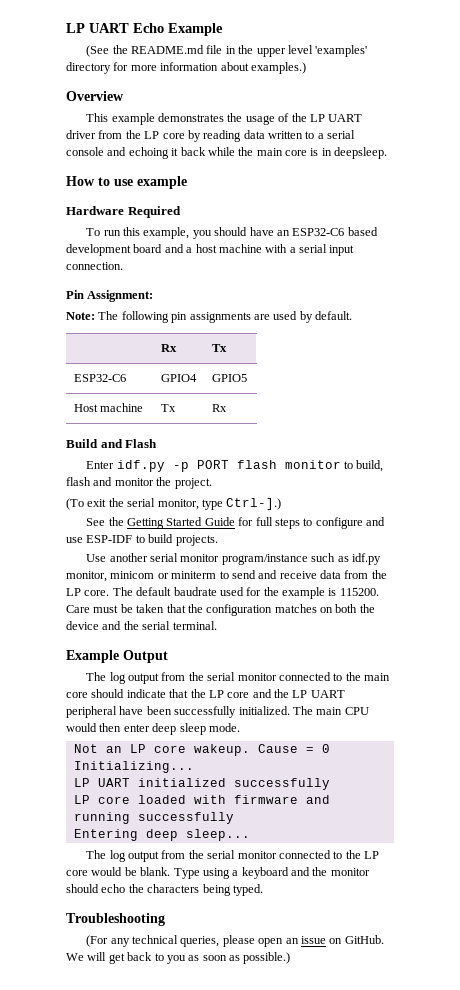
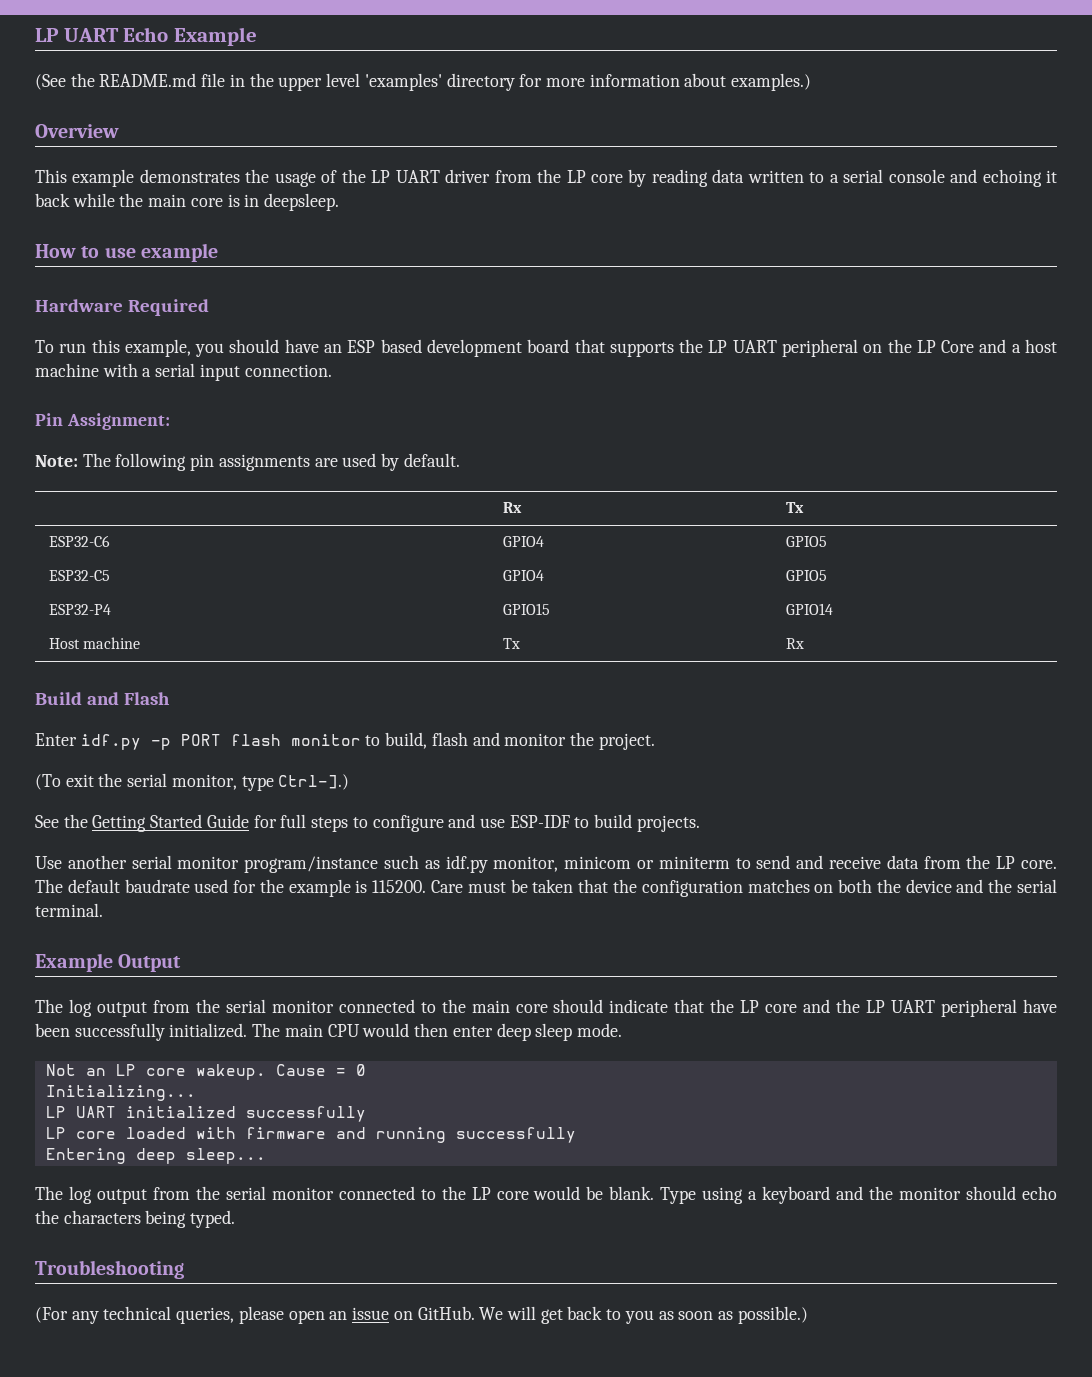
- To run this example, you should have an ESP32-C6 based development board and a host machine with a serial input connection.
+ To run this example, you should have an ESP based development board that supports the LP UART peripheral on the LP Core and a host machine with a serial input connection.
+ ESP32-C5 | GPIO4 | GPIO5
+ ESP32-P4 | GPIO15 | GPIO14

